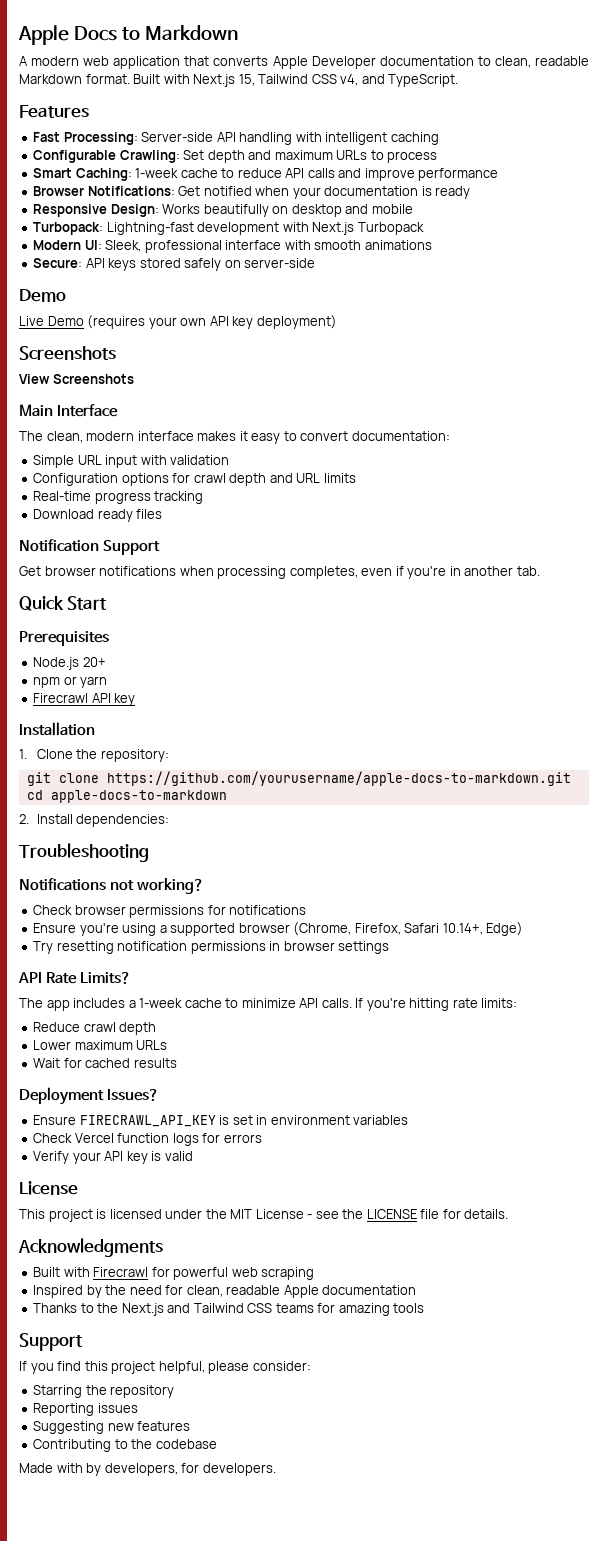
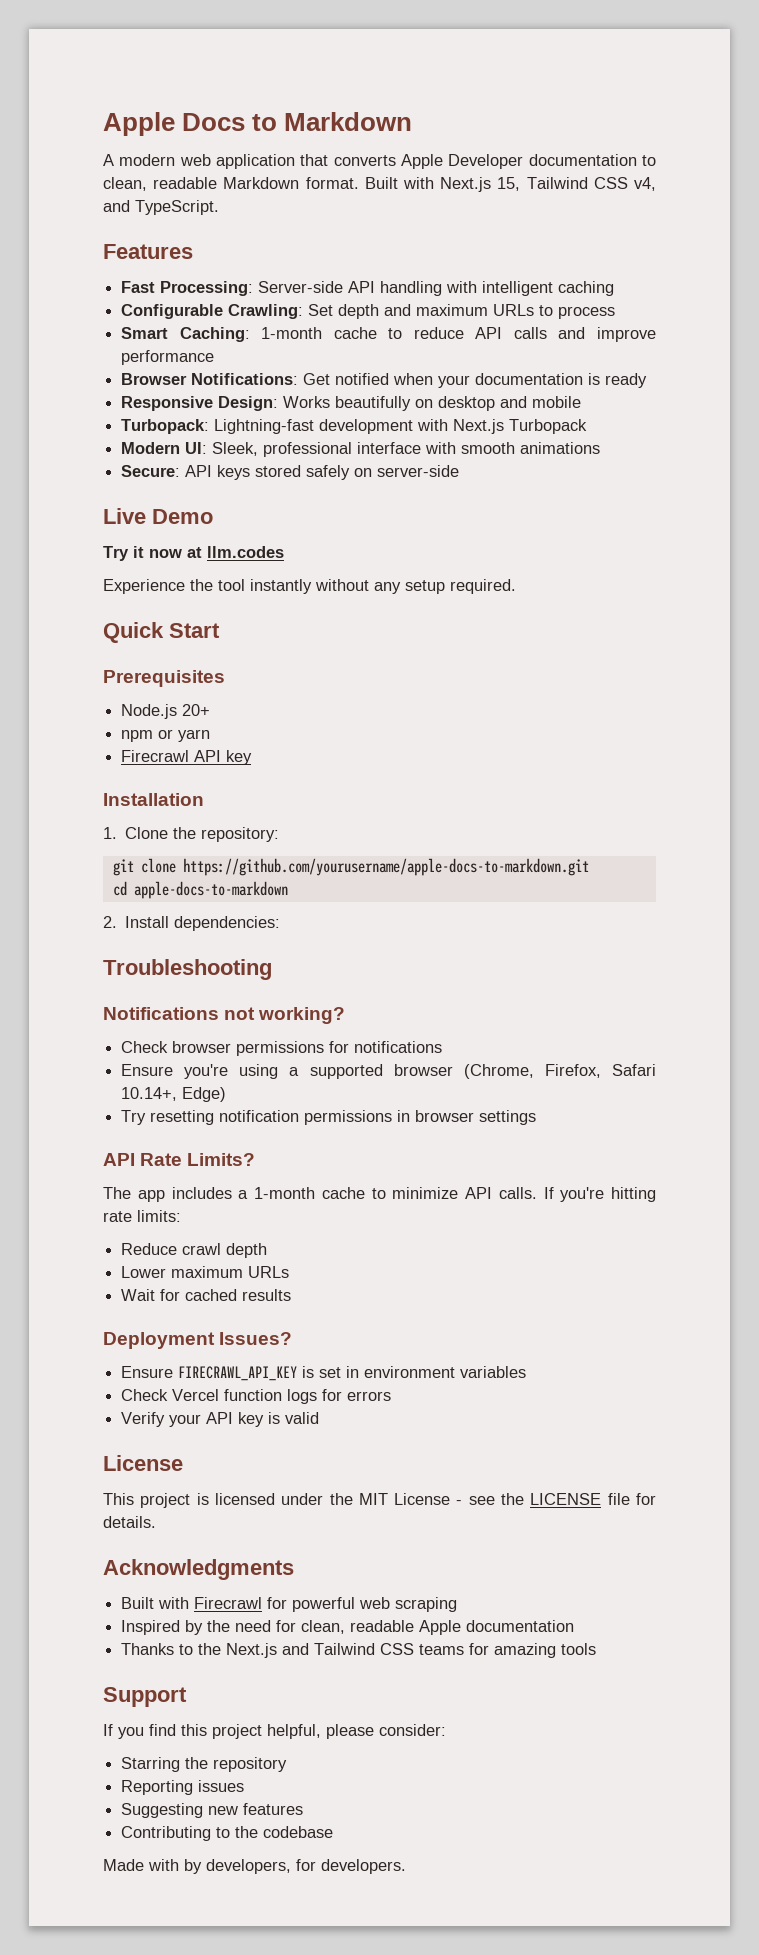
- Smart Caching: 1-week cache to reduce API calls and improve performance
+ Smart Caching: 1-month cache to reduce API calls and improve performance
  Secure: API keys stored safely on server-side
- Demo
+ Live Demo
- Live Demo (requires your own API key deployment)
- Screenshots
- View Screenshots
- Main Interface
- The clean, modern interface makes it easy to convert documentation:
- Simple URL input with validation
- Configuration options for crawl depth and URL limits
- Real-time progress tracking
- Download ready files
- Notification Support
- Get browser notifications when processing completes, even if you're in another tab.
+ Try it now at llm.codes
+ Experience the tool instantly without any setup required.
- The app includes a 1-week cache to minimize API calls.
+ The app includes a 1-month cache to minimize API calls.

